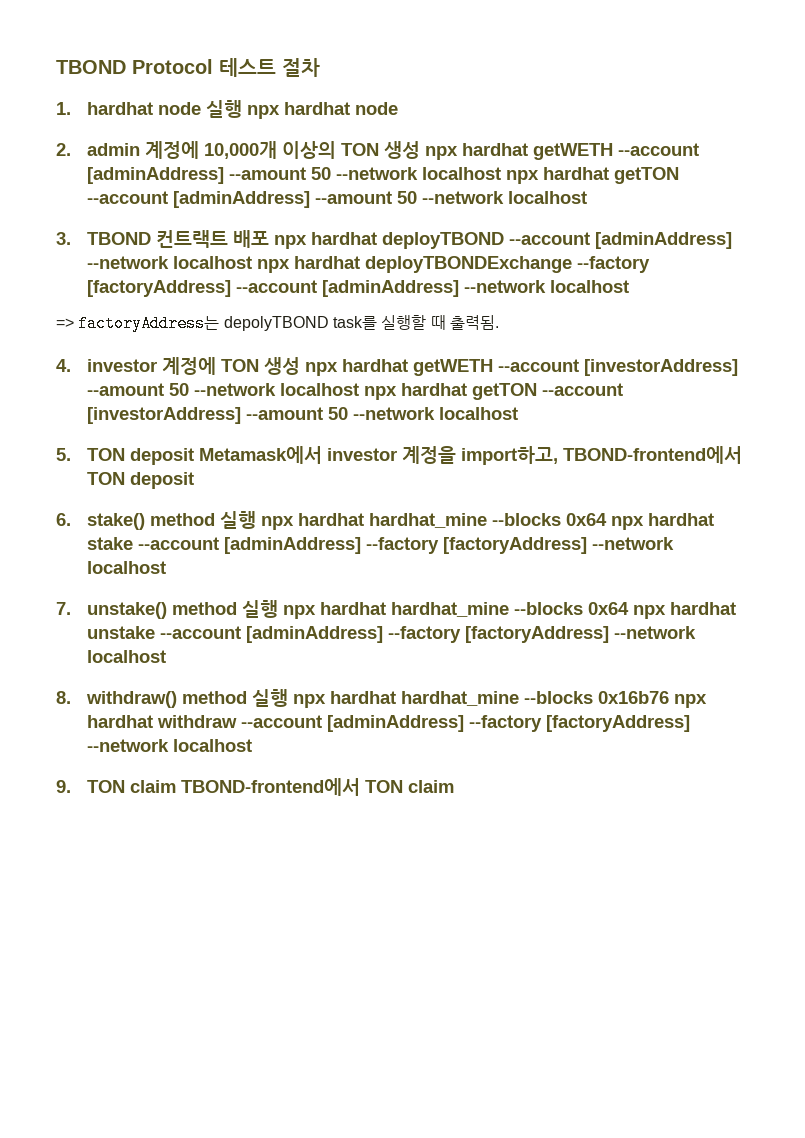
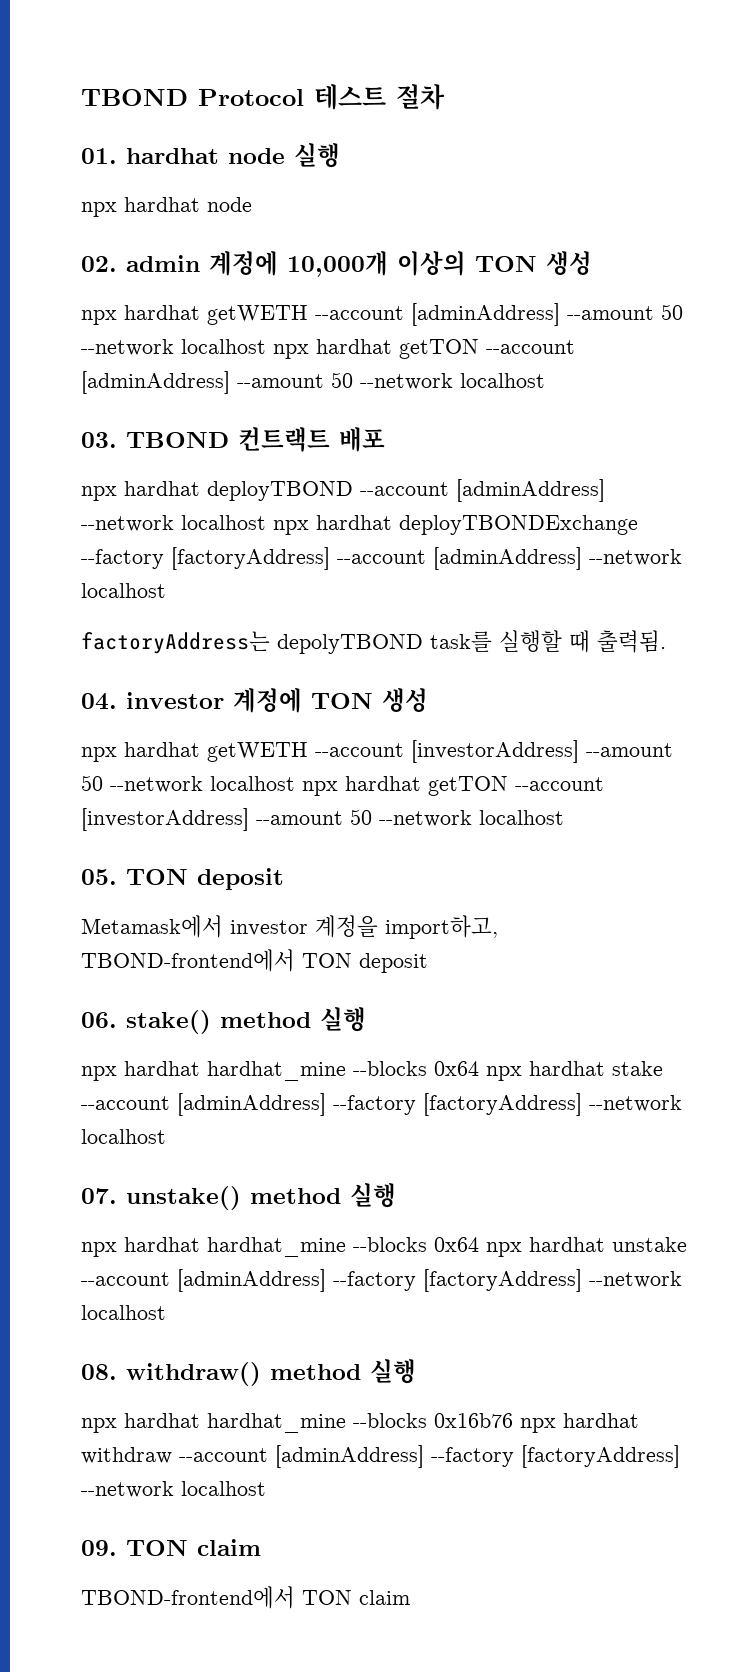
- 1. hardhat node 실행 npx hardhat node
+ 01. hardhat node 실행
+ npx hardhat node
- 2. admin 계정에 10,000개 이상의 TON 생성 npx hardhat getWETH --account [adminAddress] --amount 50 --network localhost npx hardhat getTON --account [adminAddress] --amount 50 --network localhost
+ 02. admin 계정에 10,000개 이상의 TON 생성
+ npx hardhat getWETH --account [adminAddress] --amount 50 --network localhost npx hardhat getTON --account [adminAddress] --amount 50 --network localhost
- 3. TBOND 컨트랙트 배포 npx hardhat deployTBOND --account [adminAddress] --network localhost npx hardhat deployTBONDExchange --factory [factoryAddress] --account [adminAddress] --network localhost
+ 03. TBOND 컨트랙트 배포
+ npx hardhat deployTBOND --account [adminAddress] --network localhost npx hardhat deployTBONDExchange --factory [factoryAddress] --account [adminAddress] --network localhost
- => factoryAddress는 depolyTBOND task를 실행할 때 출력됨.
+ factoryAddress는 depolyTBOND task를 실행할 때 출력됨.
- 4. investor 계정에 TON 생성 npx hardhat getWETH --account [investorAddress] --amount 50 --network localhost npx hardhat getTON --account [investorAddress] --amount 50 --network localhost
+ 04. investor 계정에 TON 생성
+ npx hardhat getWETH --account [investorAddress] --amount 50 --network localhost npx hardhat getTON --account [investorAddress] --amount 50 --network localhost
- 5. TON deposit Metamask에서 investor 계정을 import하고, TBOND-frontend에서 TON deposit
+ 05. TON deposit
+ Metamask에서 investor 계정을 import하고, TBOND-frontend에서 TON deposit
- 6. stake() method 실행 npx hardhat hardhat_mine --blocks 0x64 npx hardhat stake --account [adminAddress] --factory [factoryAddress] --network localhost
+ 06. stake() method 실행
+ npx hardhat hardhat_mine --blocks 0x64 npx hardhat stake --account [adminAddress] --factory [factoryAddress] --network localhost
- 7. unstake() method 실행 npx hardhat hardhat_mine --blocks 0x64 npx hardhat unstake --account [adminAddress] --factory [factoryAddress] --network localhost
+ 07. unstake() method 실행
+ npx hardhat hardhat_mine --blocks 0x64 npx hardhat unstake --account [adminAddress] --factory [factoryAddress] --network localhost
- 8. withdraw() method 실행 npx hardhat hardhat_mine --blocks 0x16b76 npx hardhat withdraw --account [adminAddress] --factory [factoryAddress] --network localhost
+ 08. withdraw() method 실행
+ npx hardhat hardhat_mine --blocks 0x16b76 npx hardhat withdraw --account [adminAddress] --factory [factoryAddress] --network localhost
- 9. TON claim TBOND-frontend에서 TON claim
+ 09. TON claim
+ TBOND-frontend에서 TON claim

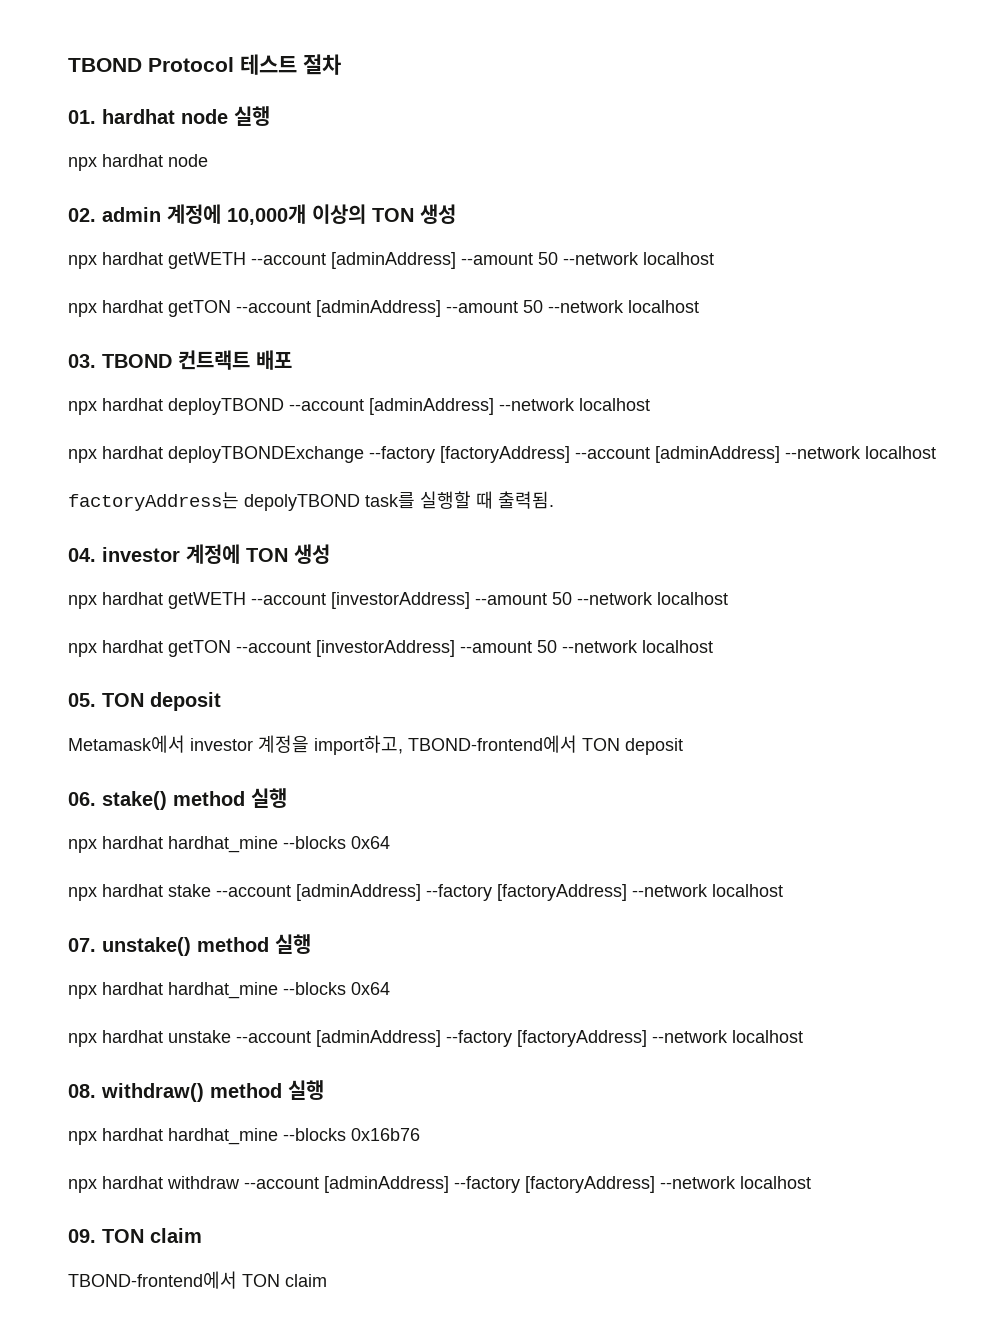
- npx hardhat getWETH --account [adminAddress] --amount 50 --network localhost npx hardhat getTON --account [adminAddress] --amount 50 --network localhost
+ npx hardhat getWETH --account [adminAddress] --amount 50 --network localhost
+ npx hardhat getTON --account [adminAddress] --amount 50 --network localhost
- npx hardhat deployTBOND --account [adminAddress] --network localhost npx hardhat deployTBONDExchange --factory [factoryAddress] --account [adminAddress] --network localhost
+ npx hardhat deployTBOND --account [adminAddress] --network localhost
+ npx hardhat deployTBONDExchange --factory [factoryAddress] --account [adminAddress] --network localhost
- npx hardhat getWETH --account [investorAddress] --amount 50 --network localhost npx hardhat getTON --account [investorAddress] --amount 50 --network localhost
+ npx hardhat getWETH --account [investorAddress] --amount 50 --network localhost
+ npx hardhat getTON --account [investorAddress] --amount 50 --network localhost
  06. stake() method 실행
- npx hardhat hardhat_mine --blocks 0x64 npx hardhat stake --account [adminAddress] --factory [factoryAddress] --network localhost
+ npx hardhat hardhat_mine --blocks 0x64
+ npx hardhat stake --account [adminAddress] --factory [factoryAddress] --network localhost
  07. unstake() method 실행
- npx hardhat hardhat_mine --blocks 0x64 npx hardhat unstake --account [adminAddress] --factory [factoryAddress] --network localhost
+ npx hardhat hardhat_mine --blocks 0x64
+ npx hardhat unstake --account [adminAddress] --factory [factoryAddress] --network localhost
- npx hardhat hardhat_mine --blocks 0x16b76 npx hardhat withdraw --account [adminAddress] --factory [factoryAddress] --network localhost
+ npx hardhat hardhat_mine --blocks 0x16b76
+ npx hardhat withdraw --account [adminAddress] --factory [factoryAddress] --network localhost

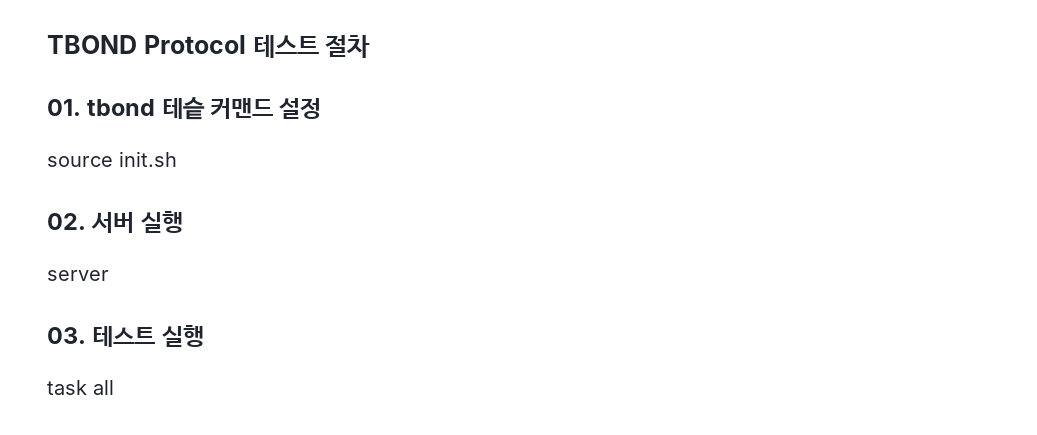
- 01. hardhat node 실행
- npx hardhat node
- 02. admin 계정에 10,000개 이상의 TON 생성
- npx hardhat getWETH --account [adminAddress] --amount 50 --network localhost
- npx hardhat getTON --account [adminAddress] --amount 50 --network localhost
- 03. TBOND 컨트랙트 배포
- npx hardhat deployTBOND --account [adminAddress] --network localhost
- npx hardhat deployTBONDExchange --factory [factoryAddress] --account [adminAddress] --network localhost
- factoryAddress는 depolyTBOND task를 실행할 때 출력됨.
- 04. investor 계정에 TON 생성
- npx hardhat getWETH --account [investorAddress] --amount 50 --network localhost
- npx hardhat getTON --account [investorAddress] --amount 50 --network localhost
- 05. TON deposit
- Metamask에서 investor 계정을 import하고, TBOND-frontend에서 TON deposit
- 06. stake() method 실행
- npx hardhat hardhat_mine --blocks 0x64
- npx hardhat stake --account [adminAddress] --factory [factoryAddress] --network localhost
- 07. unstake() method 실행
- npx hardhat hardhat_mine --blocks 0x64
- npx hardhat unstake --account [adminAddress] --factory [factoryAddress] --network localhost
- 08. withdraw() method 실행
- npx hardhat hardhat_mine --blocks 0x16b76
- npx hardhat withdraw --account [adminAddress] --factory [factoryAddress] --network localhost
- 09. TON claim
- TBOND-frontend에서 TON claim
+ 01. tbond 테슽 커맨드 설정
+ source init.sh
+ 02. 서버 실행
+ server
+ 03. 테스트 실행
+ task all

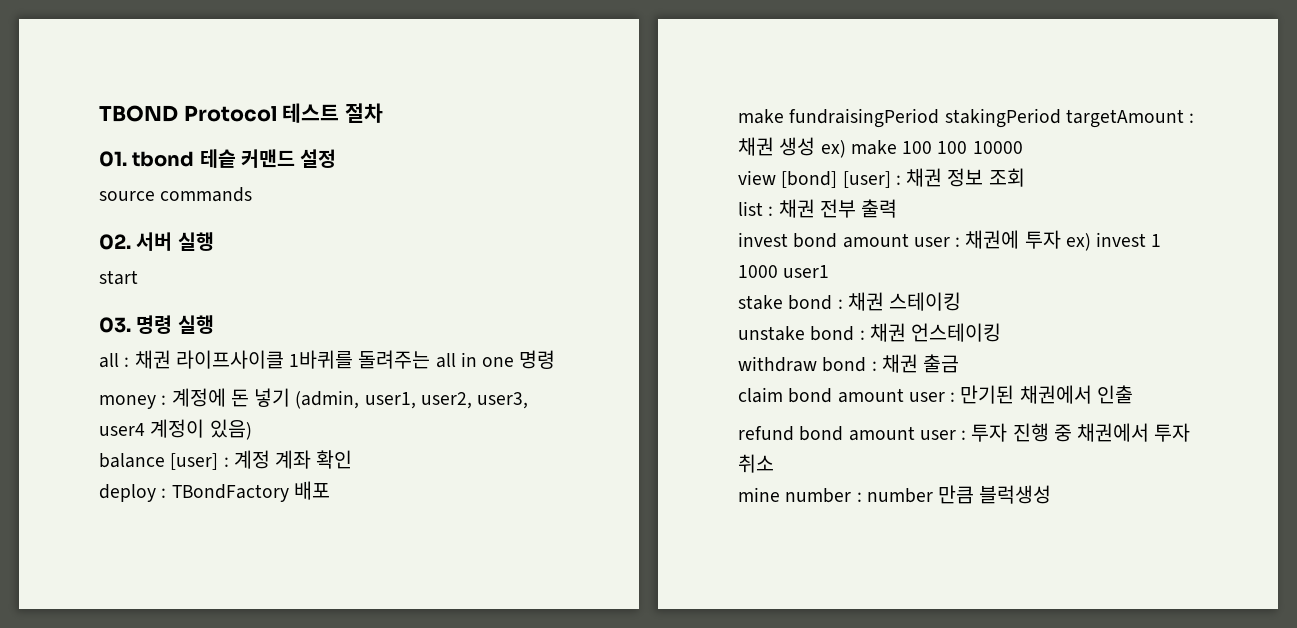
- source init.sh
+ source commands
- server
+ start
- 03. 테스트 실행
- task all
+ 03. 명령 실행
+ all : 채권 라이프사이클 1바퀴를 돌려주는 all in one 명령
+ money : 계정에 돈 넣기 (admin, user1, user2, user3, user4 계정이 있음)
+ balance [user] : 계정 계좌 확인
+ deploy : TBondFactory 배포
+ make fundraisingPeriod stakingPeriod targetAmount : 채권 생성 ex) make 100 100 10000
+ view [bond] [user] : 채권 정보 조회
+ list : 채권 전부 출력
+ invest bond amount user : 채권에 투자 ex) invest 1 1000 user1
+ stake bond : 채권 스테이킹
+ unstake bond : 채권 언스테이킹
+ withdraw bond : 채권 출금
+ claim bond amount user : 만기된 채권에서 인출
+ refund bond amount user : 투자 진행 중 채권에서 투자 취소
+ mine number : number 만큼 블럭생성

